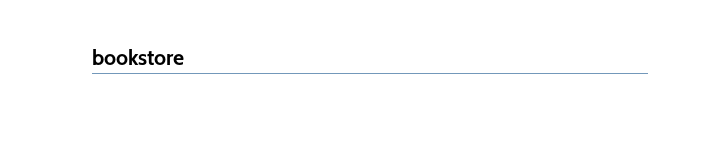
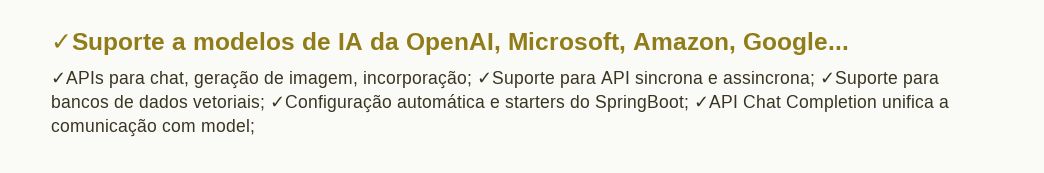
- bookstore
+ ✓Suporte a modelos de IA da OpenAI, Microsoft, Amazon, Google...
+ ✓APIs para chat, geração de imagem, incorporação; ✓Suporte para API sincrona e assincrona; ✓Suporte para bancos de dados vetoriais; ✓Configuração automática e starters do SpringBoot; ✓API Chat Completion unifica a comunicação com model;

